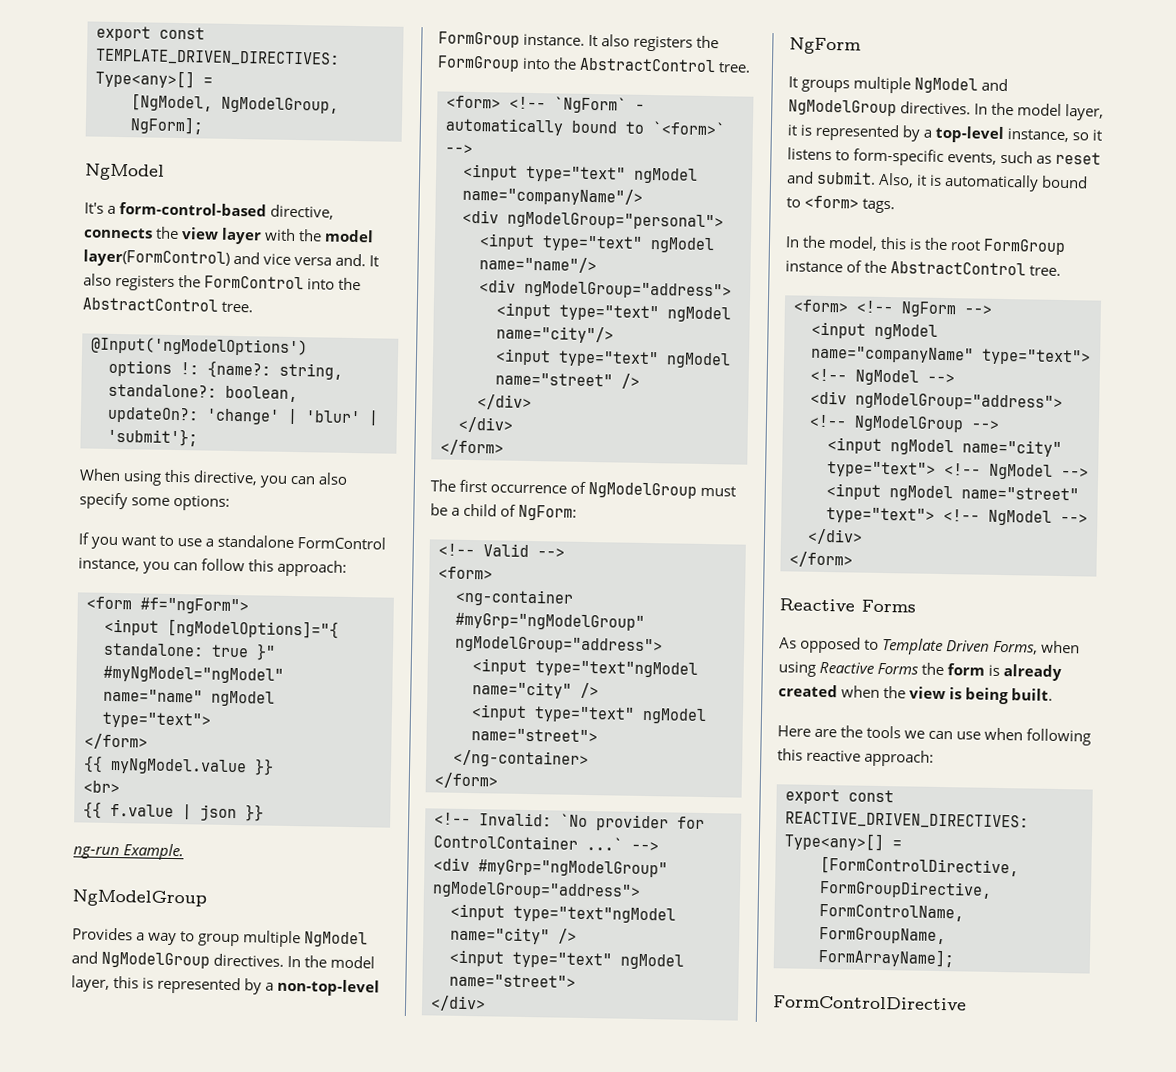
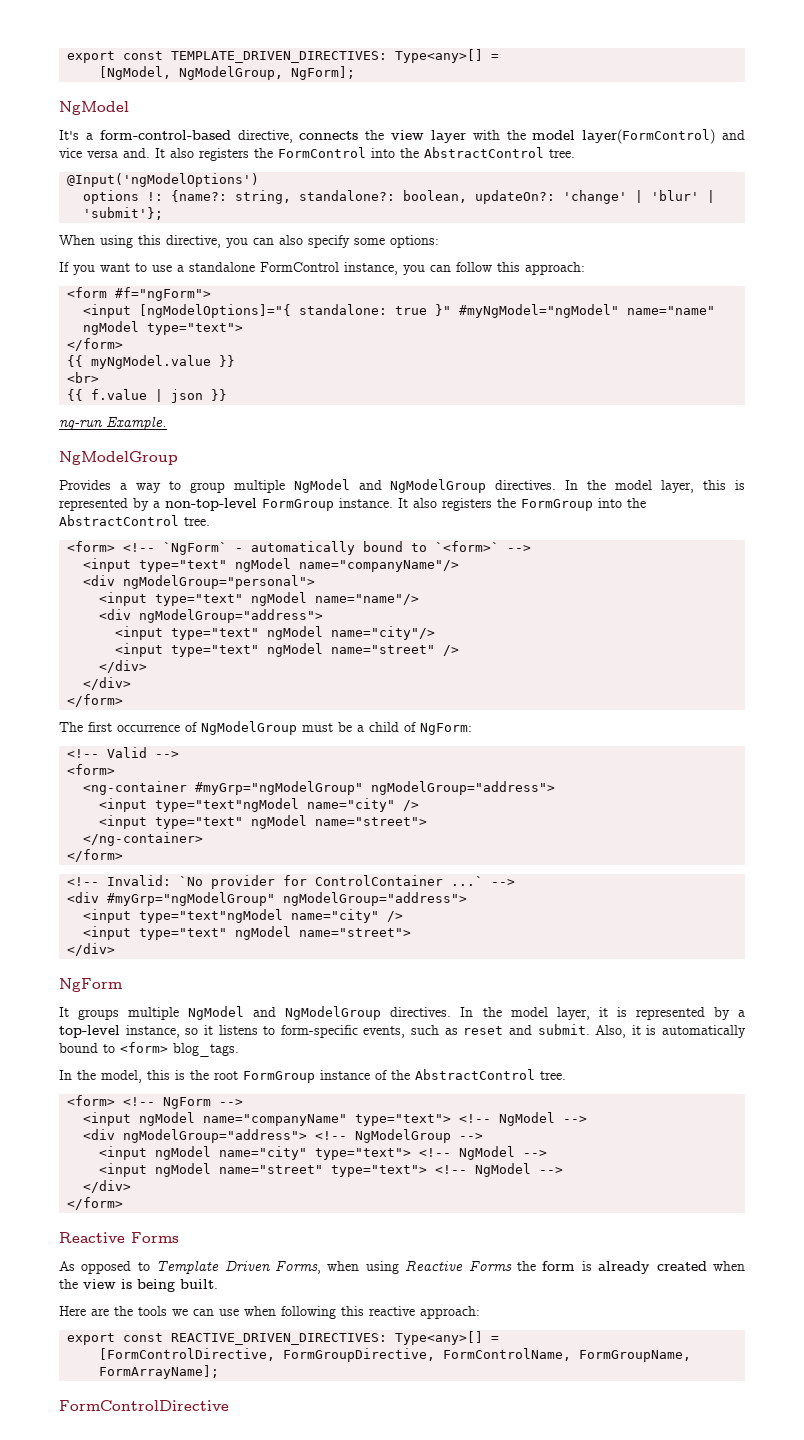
- Also, it is automatically bound to <form> tags.
+ Also, it is automatically bound to <form> blog_tags.

